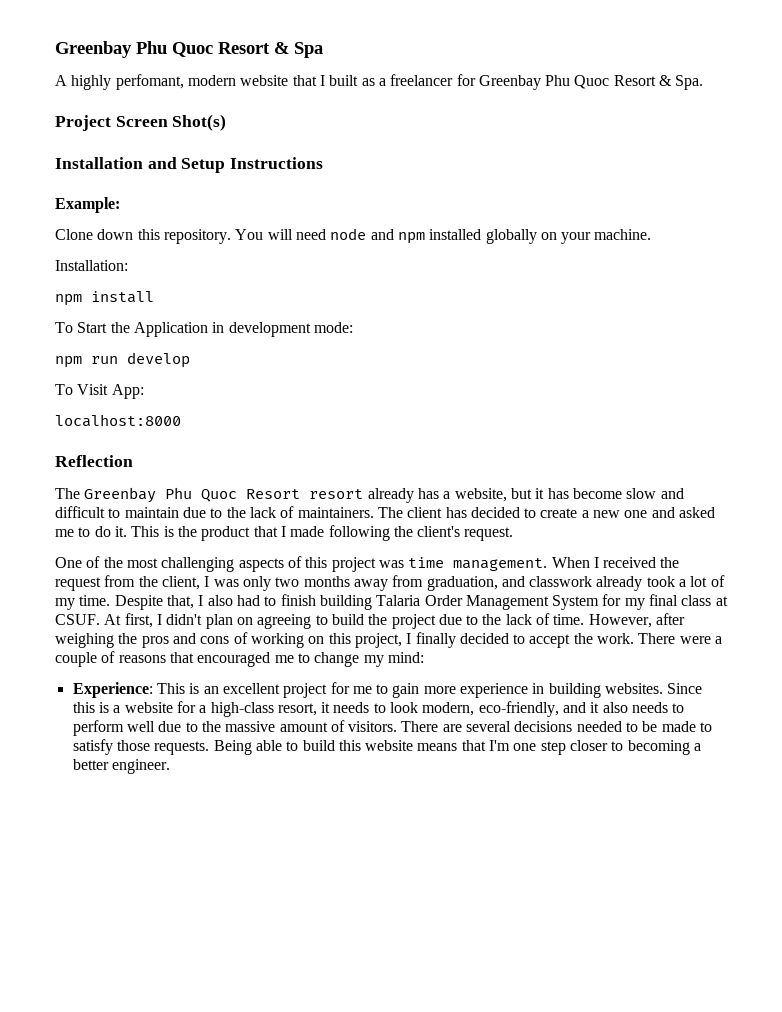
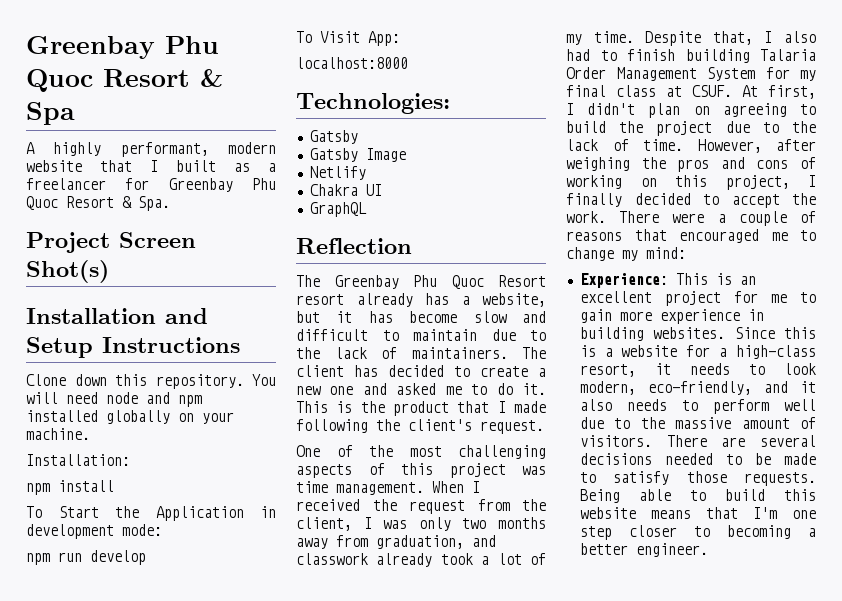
- A highly perfomant, modern website that I built as a freelancer for Greenbay Phu Quoc Resort & Spa.
+ A highly performant, modern website that I built as a freelancer for Greenbay Phu Quoc Resort & Spa.
- Example:
+ Technologies:
+ Gatsby
+ Gatsby Image
+ Netlify
+ Chakra UI
+ GraphQL

